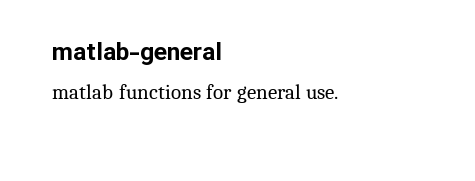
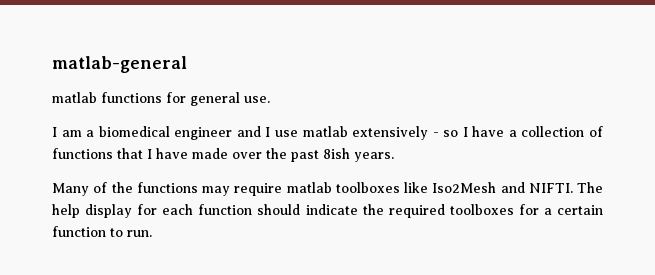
+ I am a biomedical engineer and I use matlab extensively - so I have a collection of functions that I have made over the past 8ish years.
+ Many of the functions may require matlab toolboxes like Iso2Mesh and NIFTI. The help display for each function should indicate the required toolboxes for a certain function to run.

